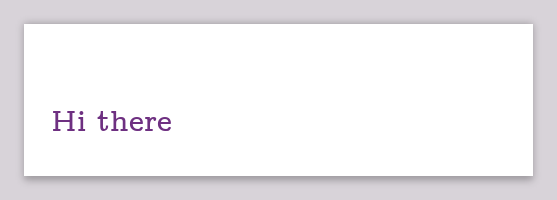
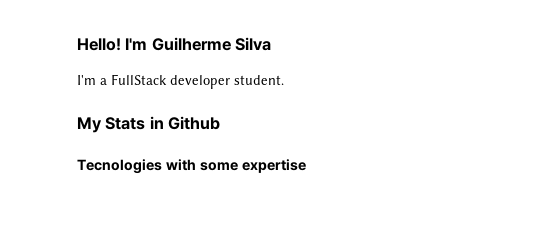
- Hi there
+ Hello! I'm Guilherme Silva
+ I'm a FullStack developer student.
+ My Stats in Github
+ Tecnologies with some expertise

